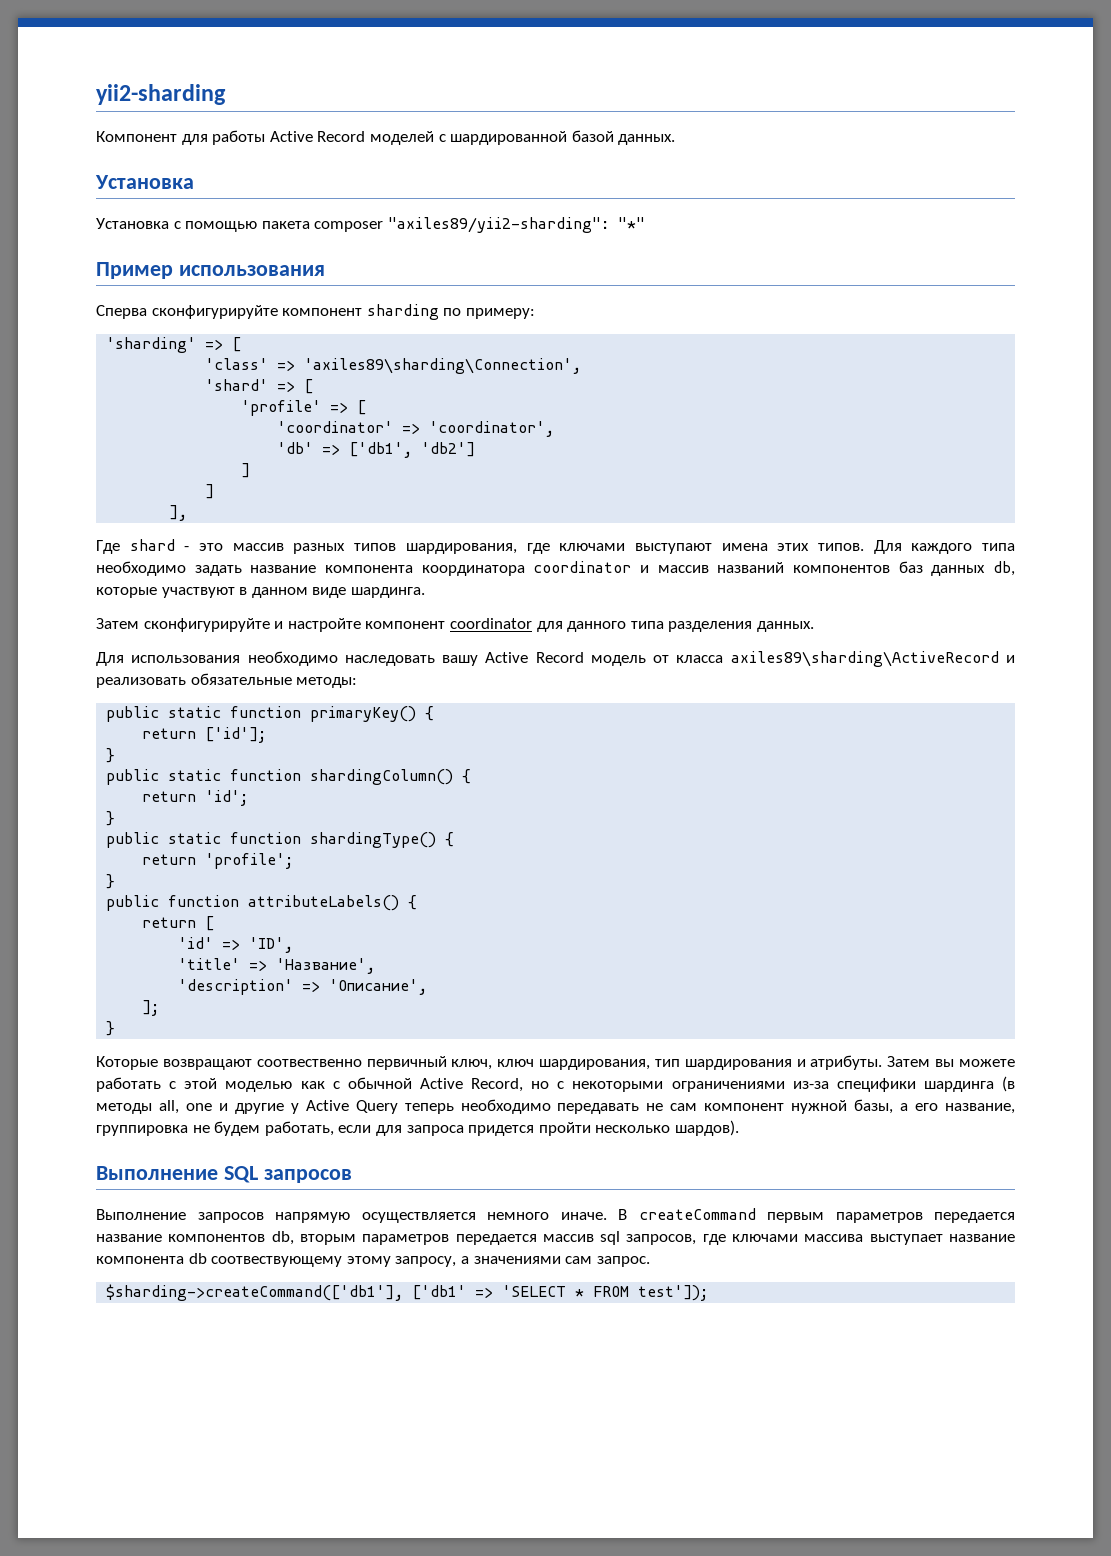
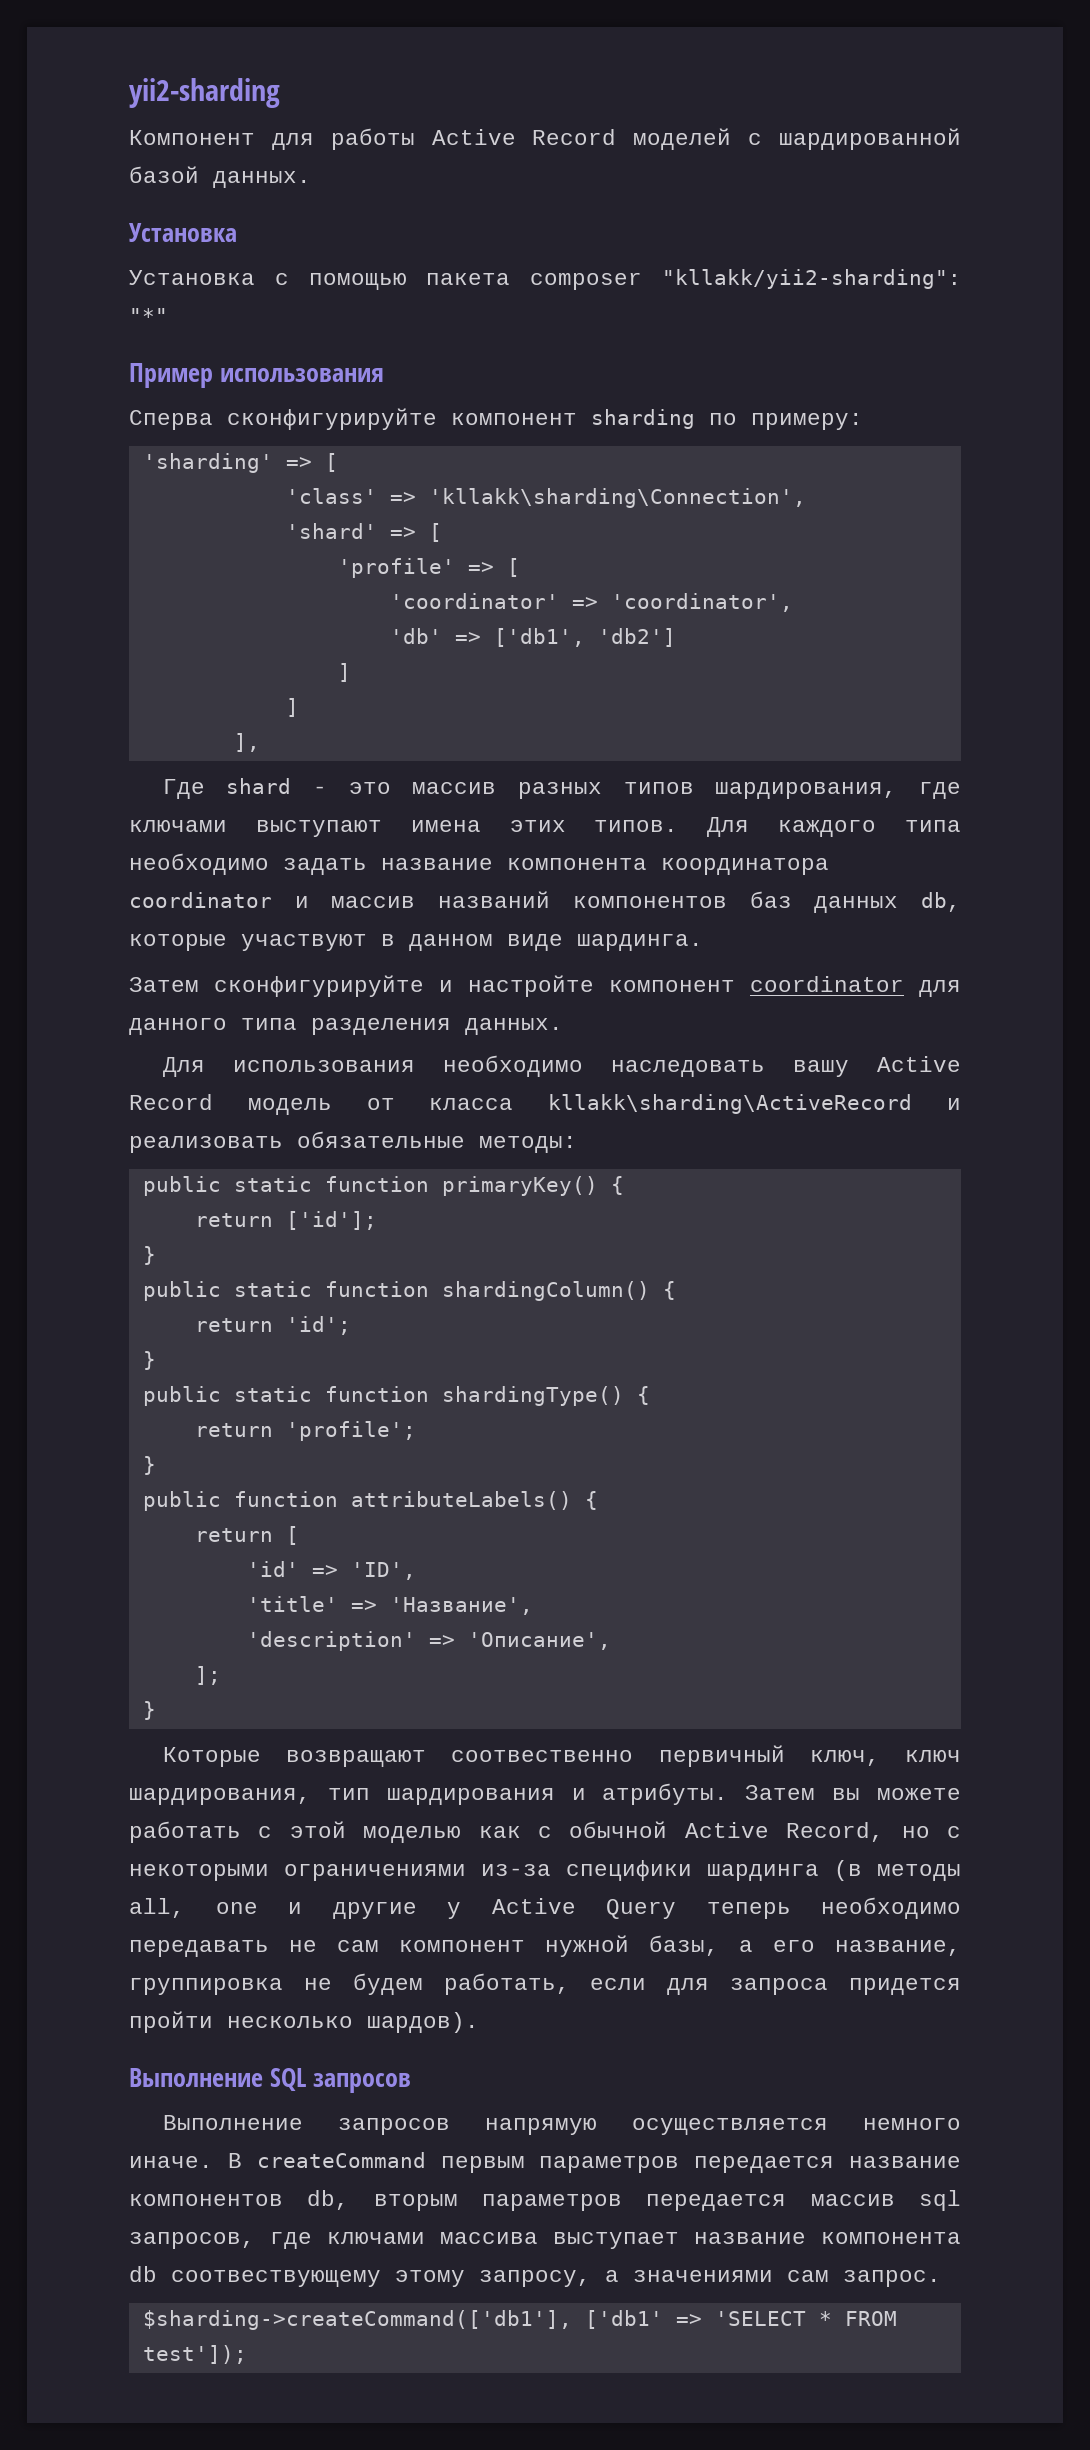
- Установка с помощью пакета composer "axiles89/yii2-sharding": "*"
+ Установка с помощью пакета composer "kllakk/yii2-sharding": "*"
- 'class' => 'axiles89\sharding\Connection',
+ 'class' => 'kllakk\sharding\Connection',
- Для использования необходимо наследовать вашу Active Record модель от класса axiles89\sharding\ActiveRecord и реализовать обязательные методы:
+ Для использования необходимо наследовать вашу Active Record модель от класса kllakk\sharding\ActiveRecord и реализовать обязательные методы:

